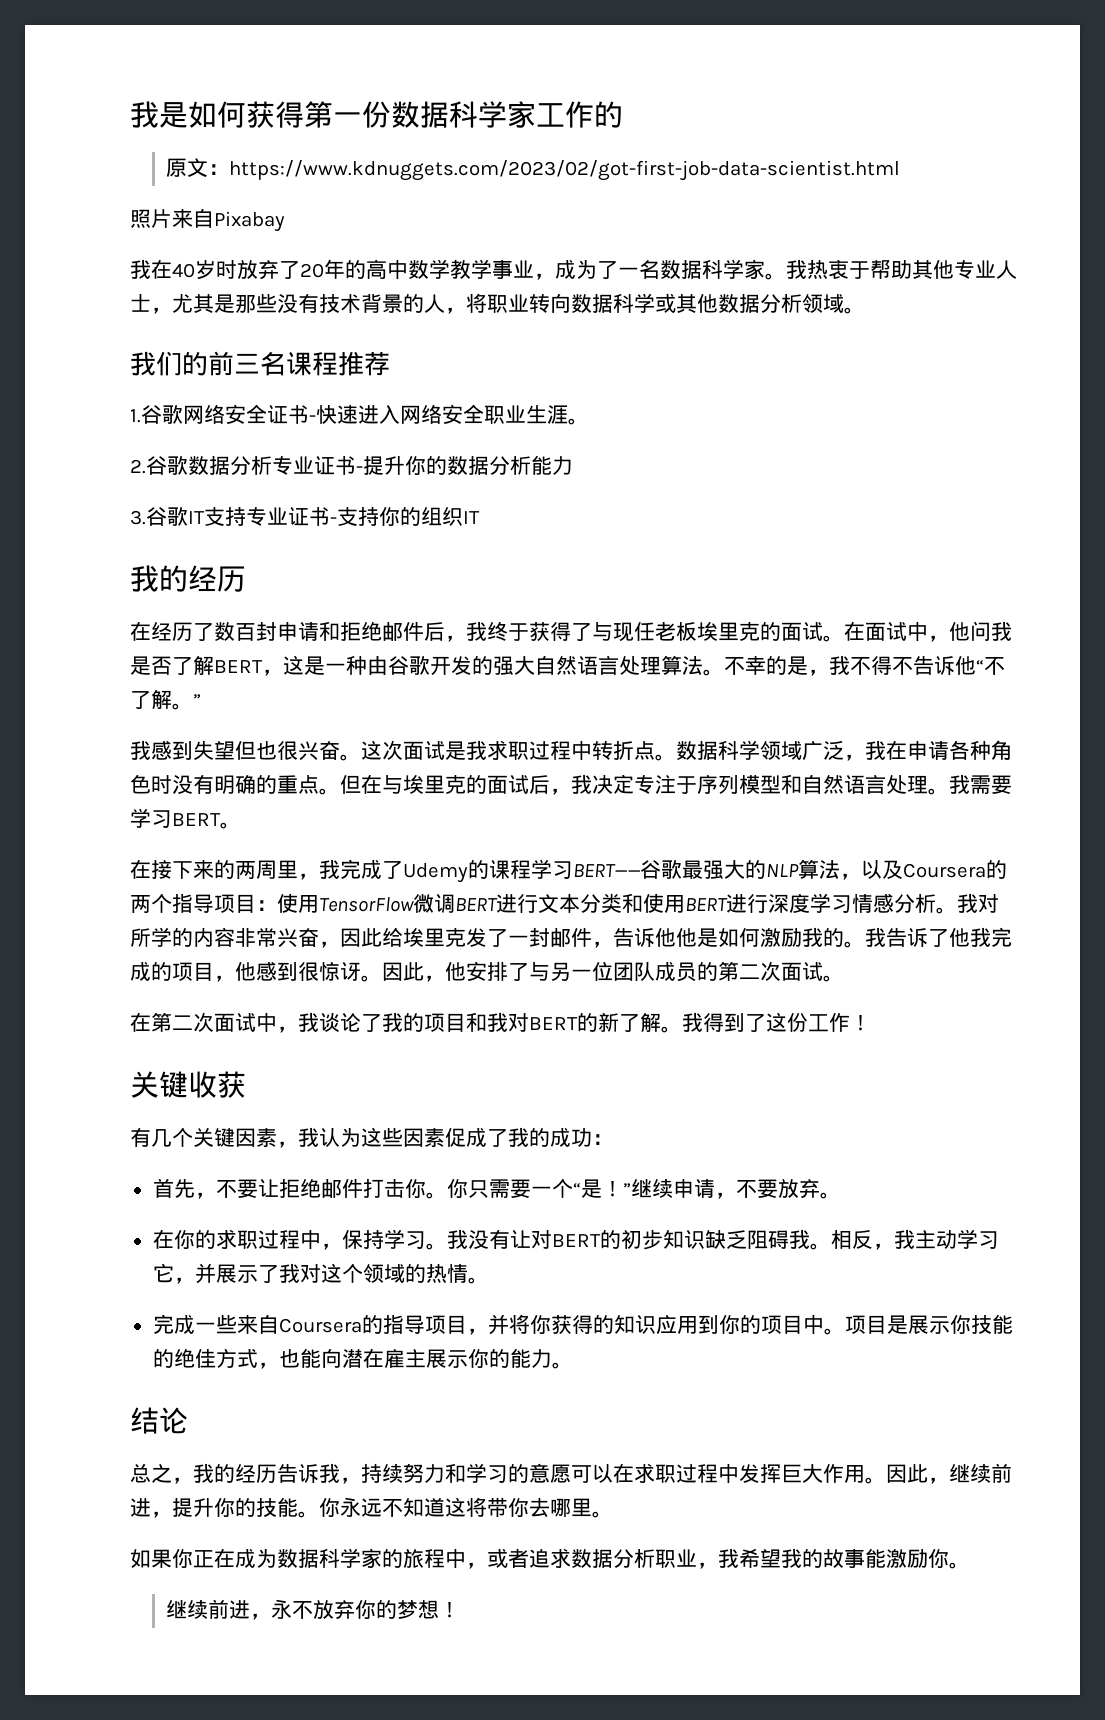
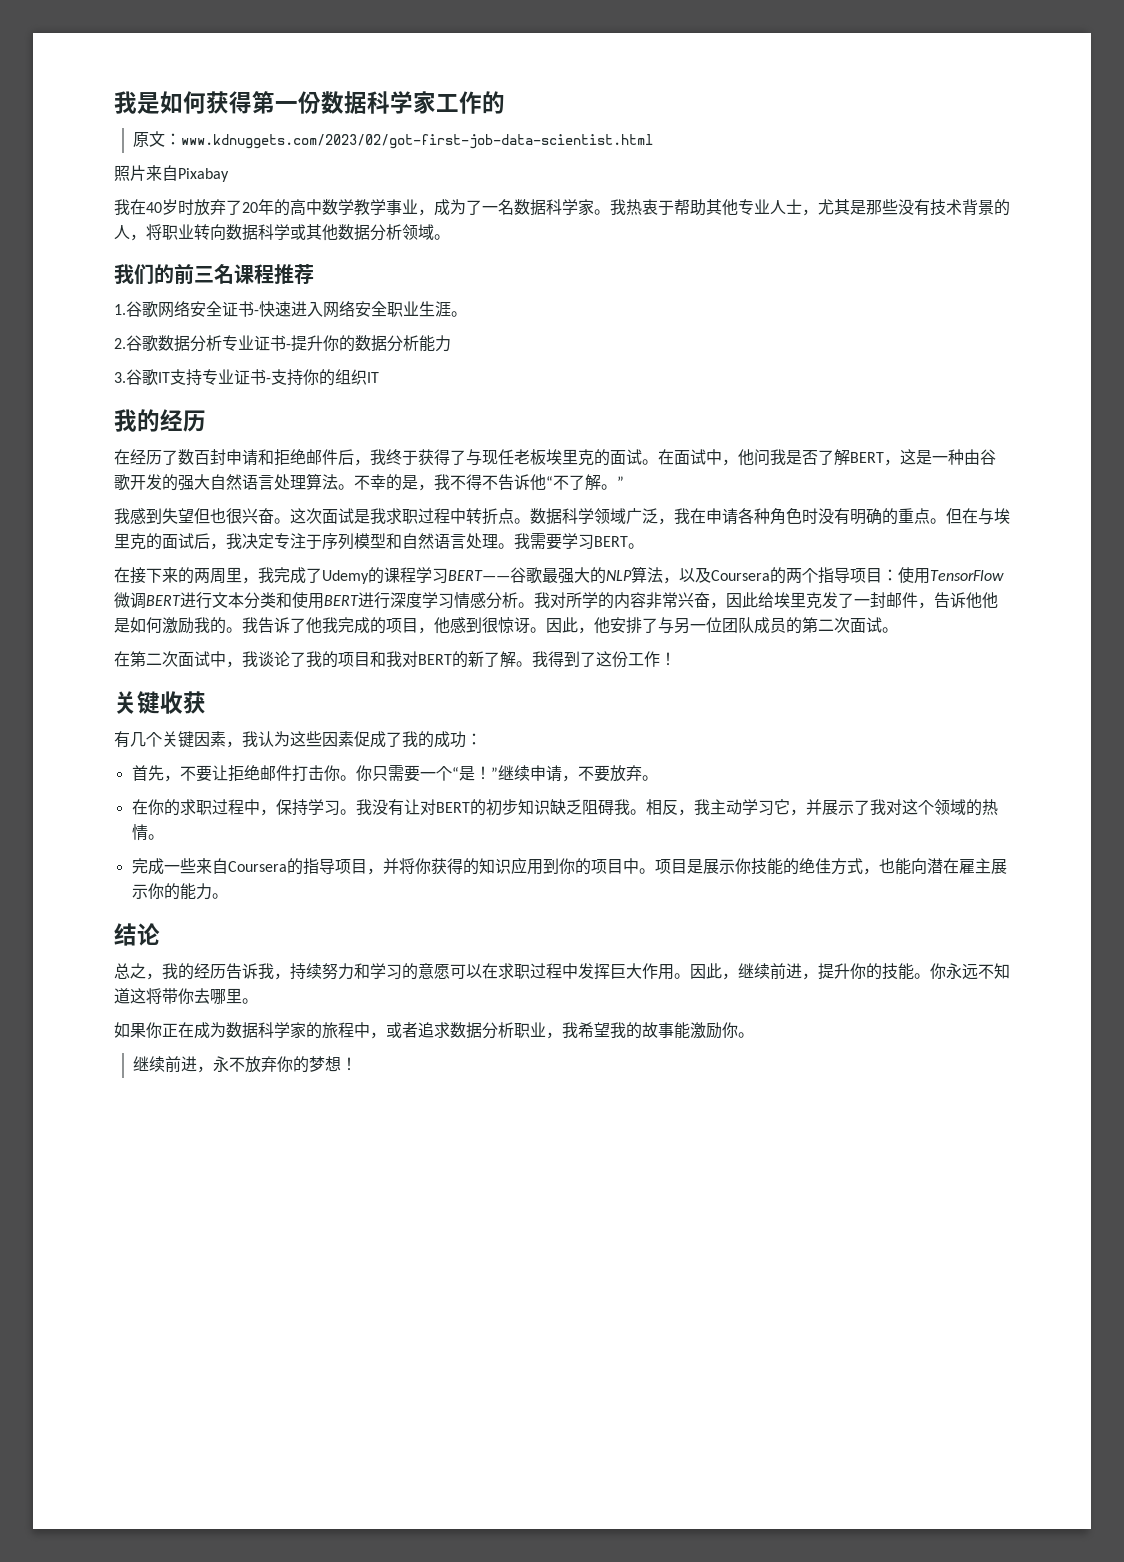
- 原文：https://www.kdnuggets.com/2023/02/got-first-job-data-scientist.html
+ 原文：www.kdnuggets.com/2023/02/got-first-job-data-scientist.html

